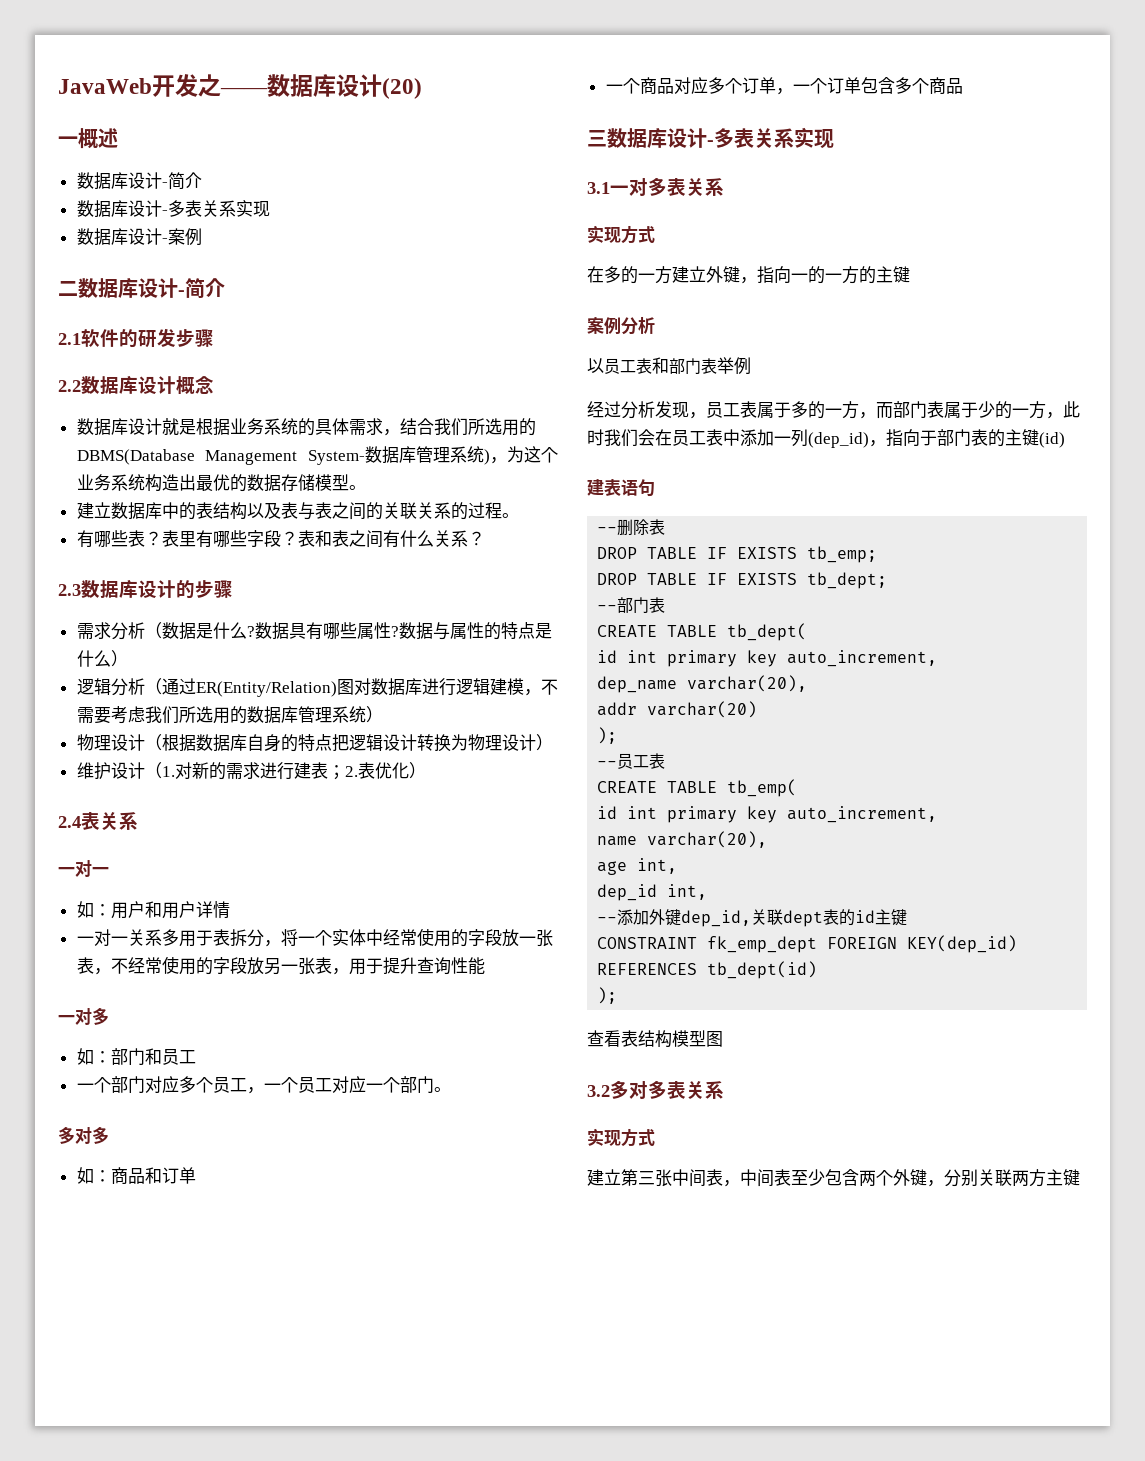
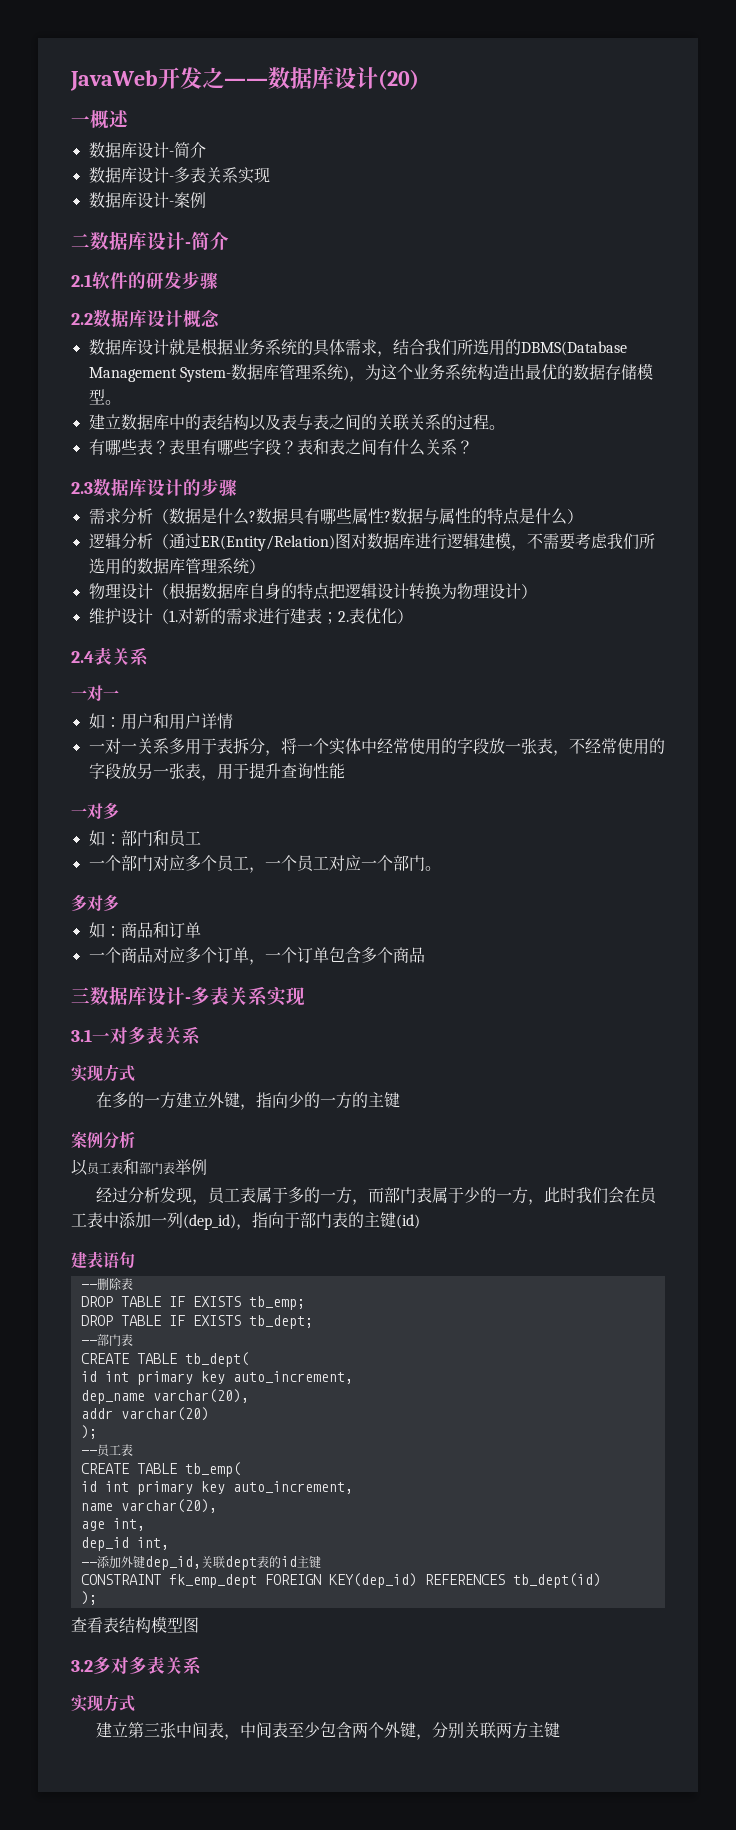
- 在多的一方建立外键，指向一的一方的主键
+ 在多的一方建立外键，指向少的一方的主键

